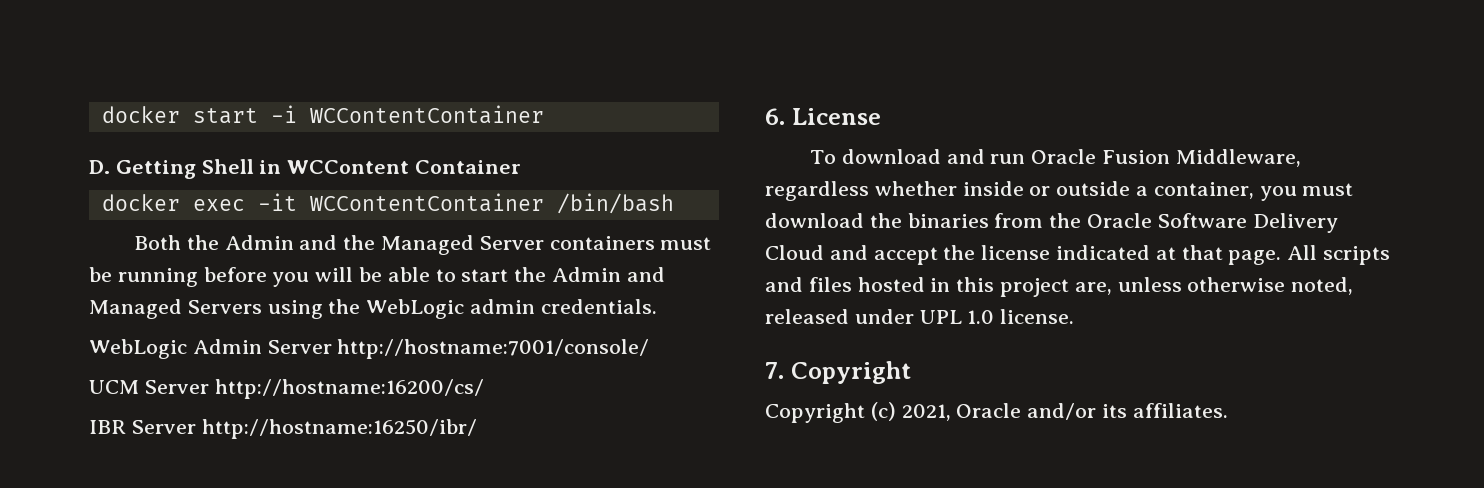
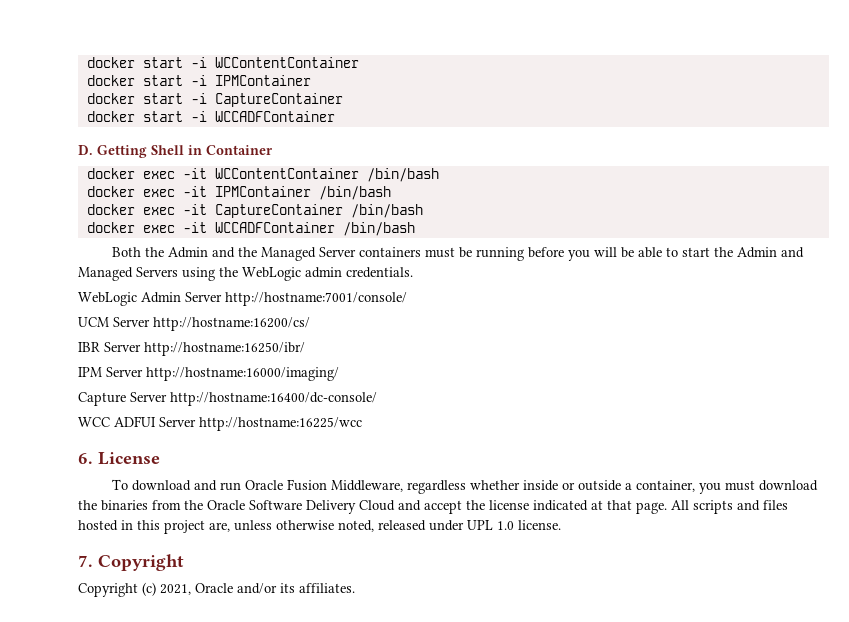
+ docker start -i IPMContainer
+ docker start -i CaptureContainer
+ docker start -i WCCADFContainer
- D. Getting Shell in WCContent Container
+ D. Getting Shell in Container
+ docker exec -it IPMContainer /bin/bash
+ docker exec -it CaptureContainer /bin/bash
+ docker exec -it WCCADFContainer /bin/bash
+ IPM Server http://hostname:16000/imaging/
+ Capture Server http://hostname:16400/dc-console/
+ WCC ADFUI Server http://hostname:16225/wcc

